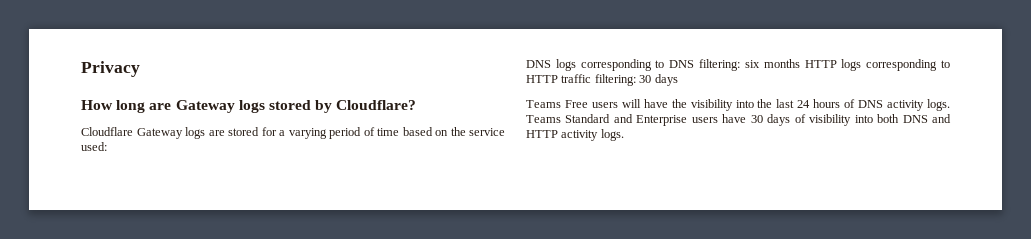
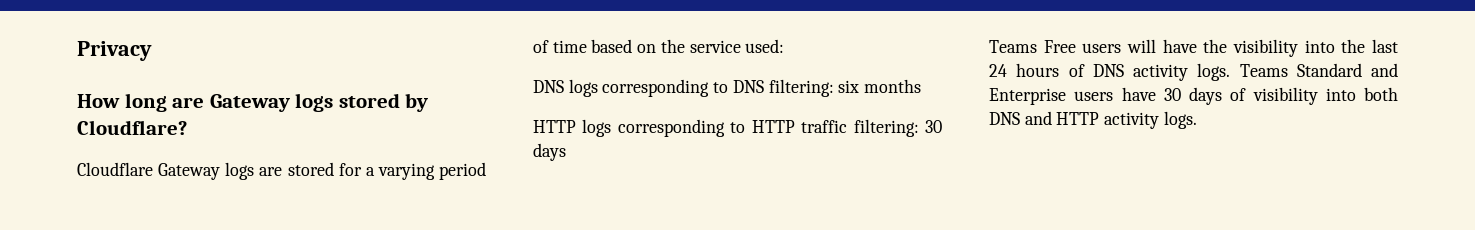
- DNS logs corresponding to DNS filtering: six months HTTP logs corresponding to HTTP traffic filtering: 30 days
+ DNS logs corresponding to DNS filtering: six months
+ HTTP logs corresponding to HTTP traffic filtering: 30 days

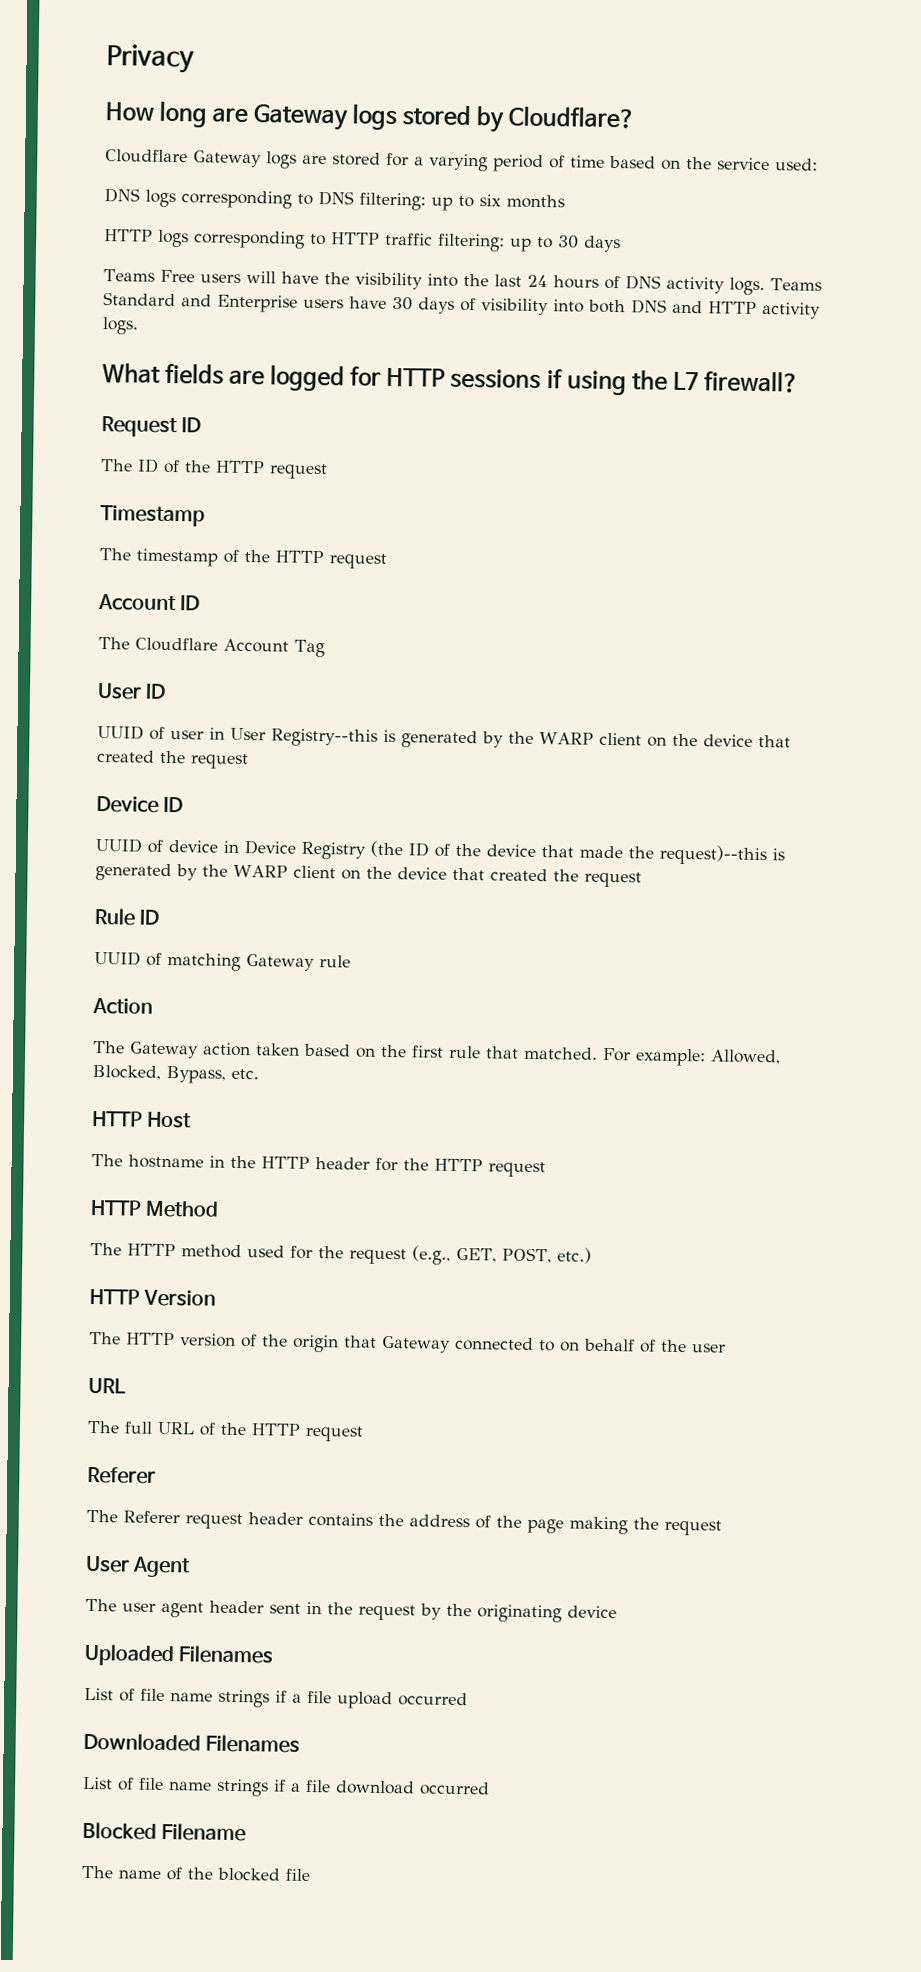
- DNS logs corresponding to DNS filtering: six months
+ DNS logs corresponding to DNS filtering: up to six months
- HTTP logs corresponding to HTTP traffic filtering: 30 days
+ HTTP logs corresponding to HTTP traffic filtering: up to 30 days
+ What fields are logged for HTTP sessions if using the L7 firewall?
+ Request ID
+ The ID of the HTTP request
+ Timestamp
+ The timestamp of the HTTP request
+ Account ID
+ The Cloudflare Account Tag
+ User ID
+ UUID of user in User Registry--this is generated by the WARP client on the device that created the request
+ Device ID
+ UUID of device in Device Registry (the ID of the device that made the request)--this is generated by the WARP client on the device that created the request
+ Rule ID
+ UUID of matching Gateway rule
+ Action
+ The Gateway action taken based on the first rule that matched. For example: Allowed, Blocked, Bypass, etc.
+ HTTP Host
+ The hostname in the HTTP header for the HTTP request
+ HTTP Method
+ The HTTP method used for the request (e.g., GET, POST, etc.)
+ HTTP Version
+ The HTTP version of the origin that Gateway connected to on behalf of the user
+ URL
+ The full URL of the HTTP request
+ Referer
+ The Referer request header contains the address of the page making the request
+ User Agent
+ The user agent header sent in the request by the originating device
+ Uploaded Filenames
+ List of file name strings if a file upload occurred
+ Downloaded Filenames
+ List of file name strings if a file download occurred
+ Blocked Filename
+ The name of the blocked file

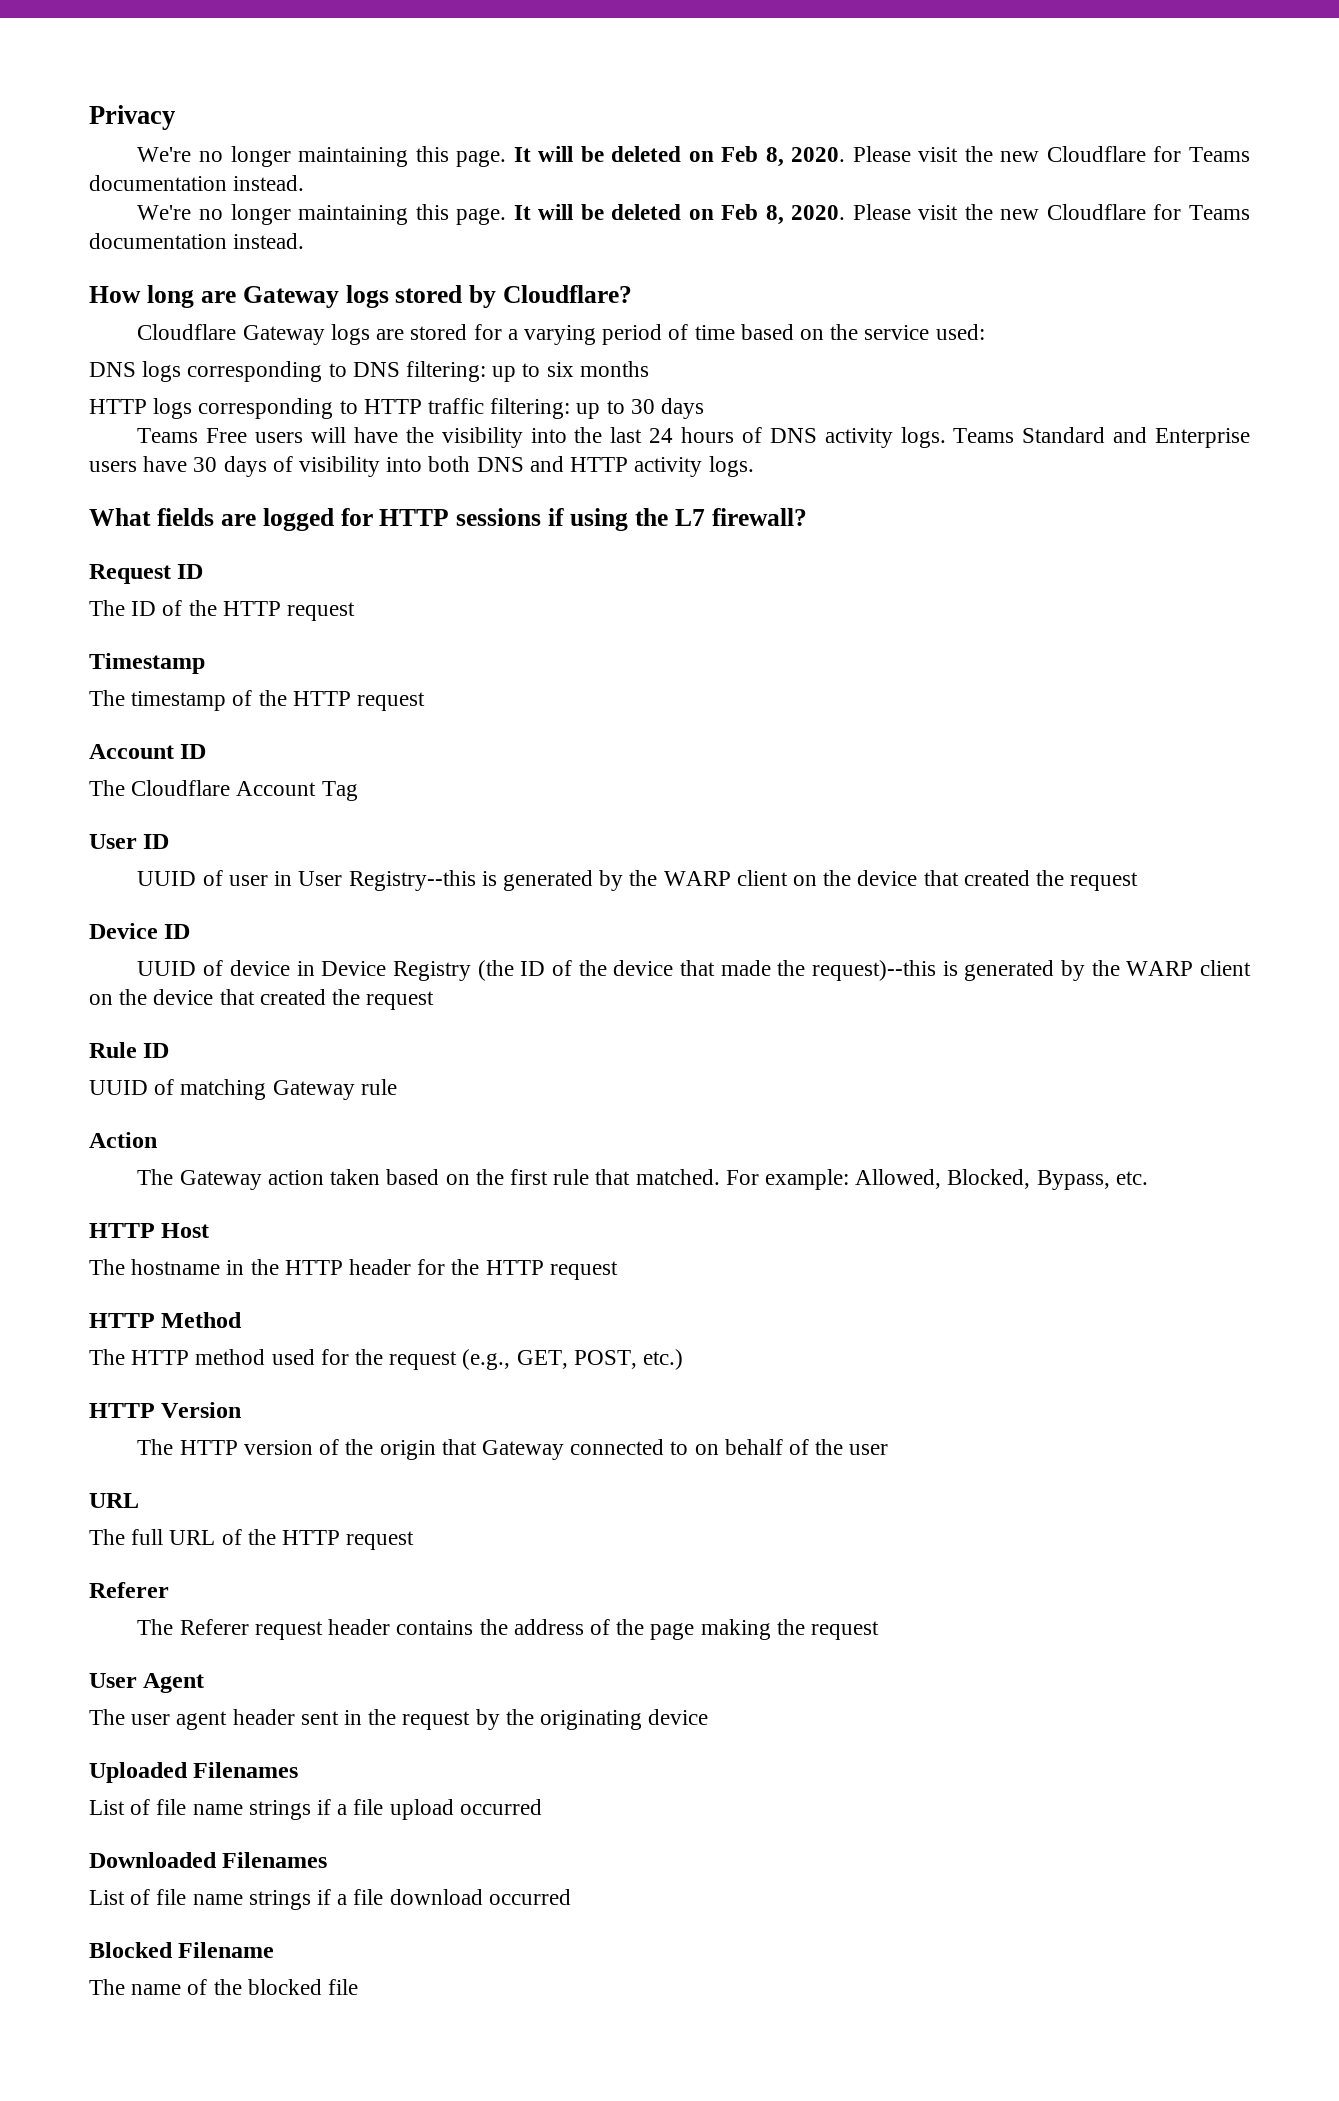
  Privacy
+ We're no longer maintaining this page. It will be deleted on Feb 8, 2020. Please visit the new Cloudflare for Teams documentation instead.
+ We're no longer maintaining this page. It will be deleted on Feb 8, 2020. Please visit the new Cloudflare for Teams documentation instead.

